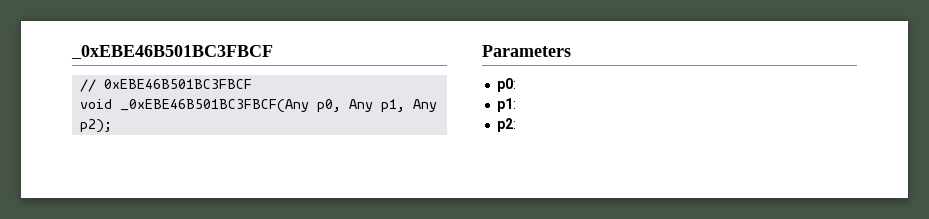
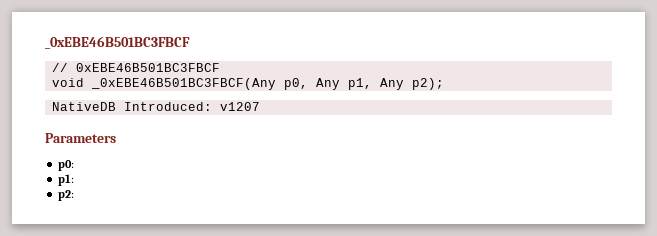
+ NativeDB Introduced: v1207

